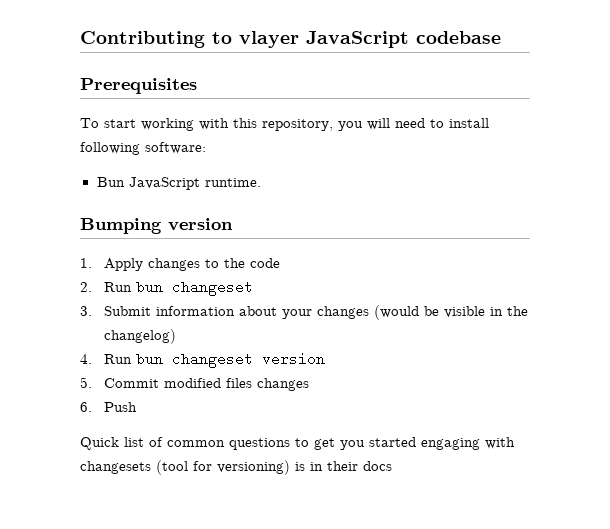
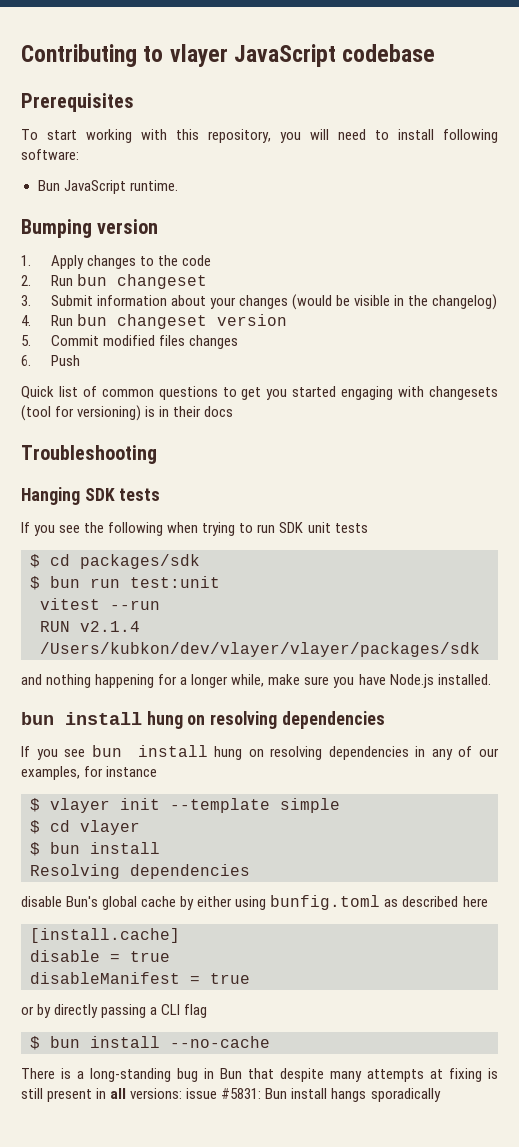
+ Troubleshooting
+ Hanging SDK tests
+ If you see the following when trying to run SDK unit tests
+ $ cd packages/sdk
+ $ bun run test:unit
+ vitest --run
+ RUN v2.1.4 /Users/kubkon/dev/vlayer/vlayer/packages/sdk
+ and nothing happening for a longer while, make sure you have Node.js installed.
+ bun install hung on resolving dependencies
+ If you see bun install hung on resolving dependencies in any of our examples, for instance
+ $ vlayer init --template simple
+ $ cd vlayer
+ $ bun install
+ Resolving dependencies
+ disable Bun's global cache by either using bunfig.toml as described here
+ [install.cache]
+ disable = true
+ disableManifest = true
+ or by directly passing a CLI flag
+ $ bun install --no-cache
+ There is a long-standing bug in Bun that despite many attempts at fixing is still present in all versions: issue #5831: Bun install hangs sporadically

